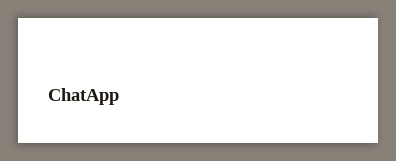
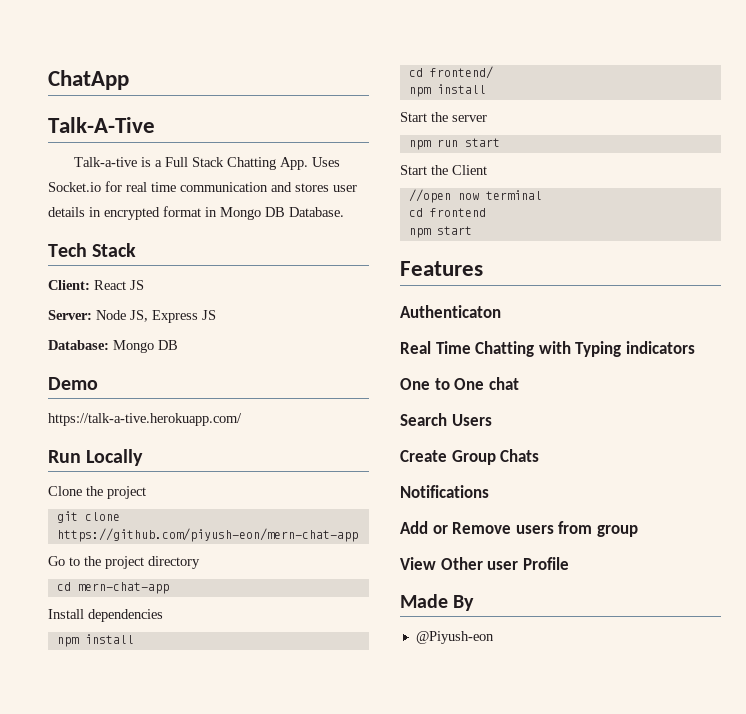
+ Talk-A-Tive
+ Talk-a-tive is a Full Stack Chatting App. Uses Socket.io for real time communication and stores user details in encrypted format in Mongo DB Database.
+ Tech Stack
+ Client: React JS
+ Server: Node JS, Express JS
+ Database: Mongo DB
+ Demo
+ https://talk-a-tive.herokuapp.com/
+ Run Locally
+ Clone the project
+ git clone https://github.com/piyush-eon/mern-chat-app
+ Go to the project directory
+ cd mern-chat-app
+ Install dependencies
+ npm install
+ cd frontend/
+ npm install
+ Start the server
+ npm run start
+ Start the Client
+ //open now terminal
+ cd frontend
+ npm start
+ Features
+ Authenticaton
+ Real Time Chatting with Typing indicators
+ One to One chat
+ Search Users
+ Create Group Chats
+ Notifications
+ Add or Remove users from group
+ View Other user Profile
+ Made By
+ @Piyush-eon

